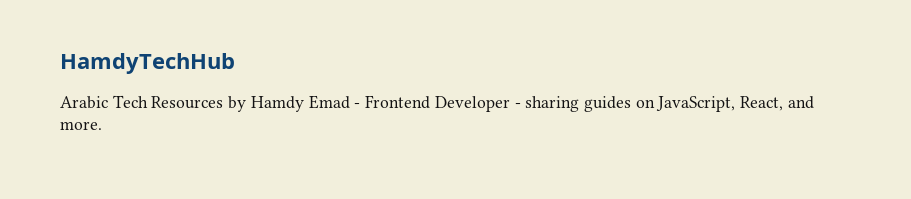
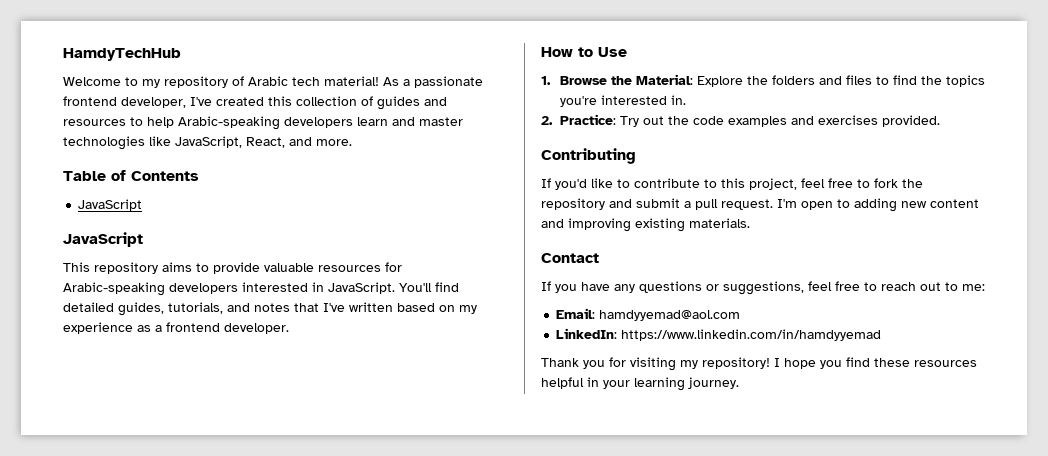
- Arabic Tech Resources by Hamdy Emad - Frontend Developer - sharing guides on JavaScript, React, and more.
+ Welcome to my repository of Arabic tech material! As a passionate frontend developer, I've created this collection of guides and resources to help Arabic-speaking developers learn and master technologies like JavaScript, React, and more.
+ Table of Contents
+ JavaScript
+ JavaScript
+ This repository aims to provide valuable resources for Arabic-speaking developers interested in JavaScript. You'll find detailed guides, tutorials, and notes that I've written based on my experience as a frontend developer.
+ How to Use
+ 1. Browse the Material: Explore the folders and files to find the topics you're interested in.
+ 2. Practice: Try out the code examples and exercises provided.
+ Contributing
+ If you'd like to contribute to this project, feel free to fork the repository and submit a pull request. I'm open to adding new content and improving existing materials.
+ Contact
+ If you have any questions or suggestions, feel free to reach out to me:
+ Email: hamdyyemad@aol.com
+ LinkedIn: https://www.linkedin.com/in/hamdyyemad
+ Thank you for visiting my repository! I hope you find these resources helpful in your learning journey.

